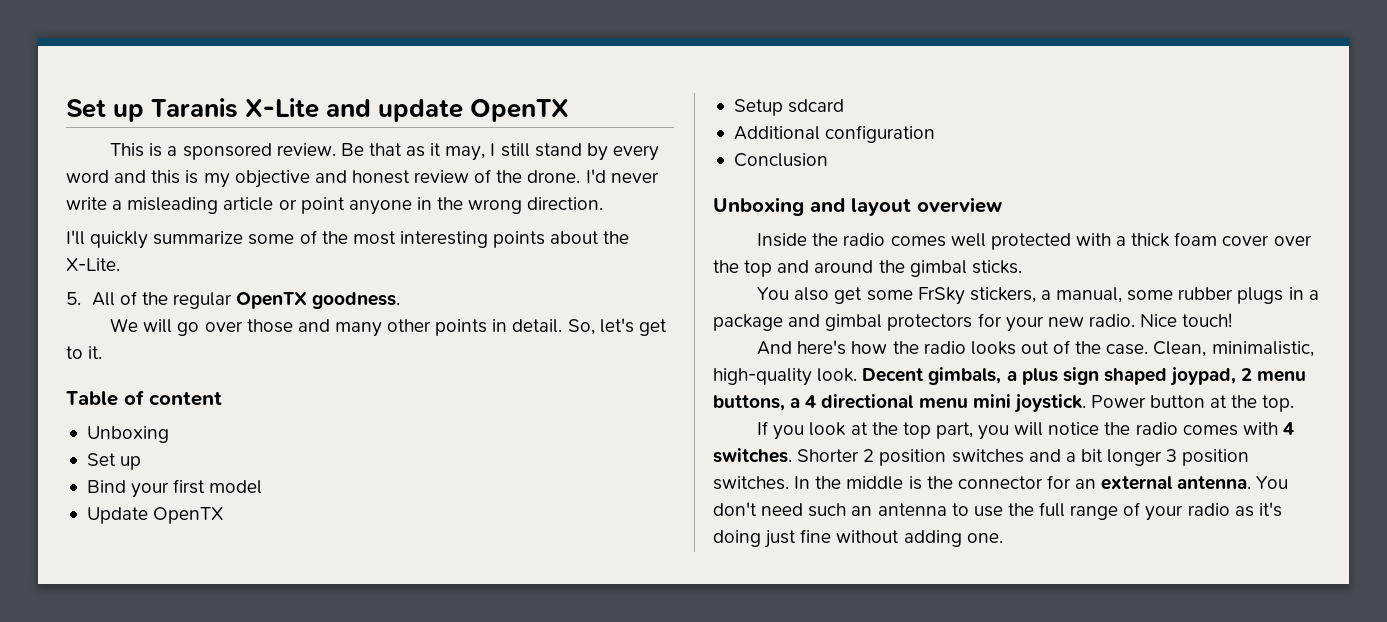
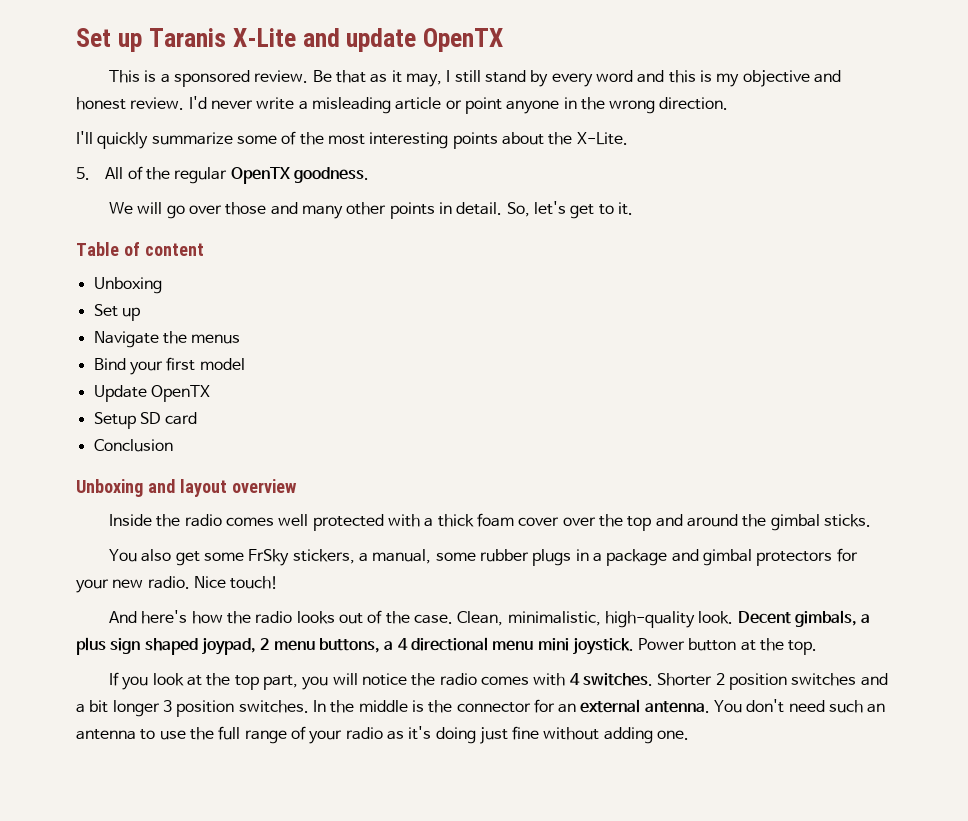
- Be that as it may, I still stand by every word and this is my objective and honest review of the drone.
+ Be that as it may, I still stand by every word and this is my objective and honest review.
+ Navigate the menus
- Setup sdcard
- Additional configuration
+ Setup SD card

